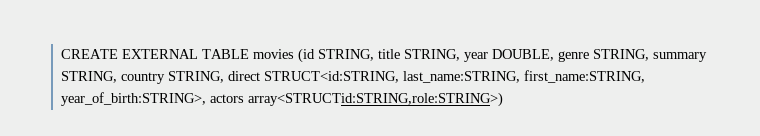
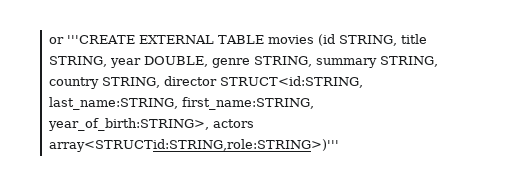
- CREATE EXTERNAL TABLE movies (id STRING, title STRING, year DOUBLE, genre STRING, summary STRING, country STRING, direct STRUCT<id:STRING, last_name:STRING, first_name:STRING, year_of_birth:STRING>, actors array<STRUCTid:STRING,role:STRING>)
+ or '''CREATE EXTERNAL TABLE movies (id STRING, title STRING, year DOUBLE, genre STRING, summary STRING, country STRING, director STRUCT<id:STRING, last_name:STRING, first_name:STRING, year_of_birth:STRING>, actors array<STRUCTid:STRING,role:STRING>)'''

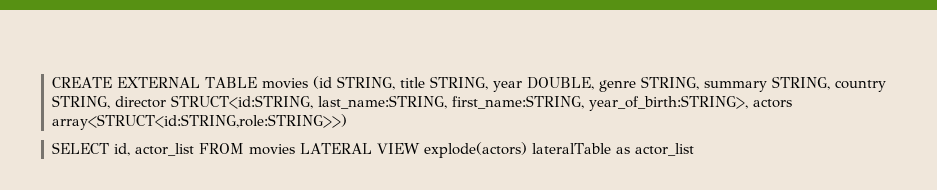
- or '''CREATE EXTERNAL TABLE movies (id STRING, title STRING, year DOUBLE, genre STRING, summary STRING, country STRING, director STRUCT<id:STRING, last_name:STRING, first_name:STRING, year_of_birth:STRING>, actors array<STRUCTid:STRING,role:STRING>)'''
+ CREATE EXTERNAL TABLE movies (id STRING, title STRING, year DOUBLE, genre STRING, summary STRING, country STRING, director STRUCT<id:STRING, last_name:STRING, first_name:STRING, year_of_birth:STRING>, actors array<STRUCT<id:STRING,role:STRING>>)
+ SELECT id, actor_list FROM movies LATERAL VIEW explode(actors) lateralTable as actor_list

